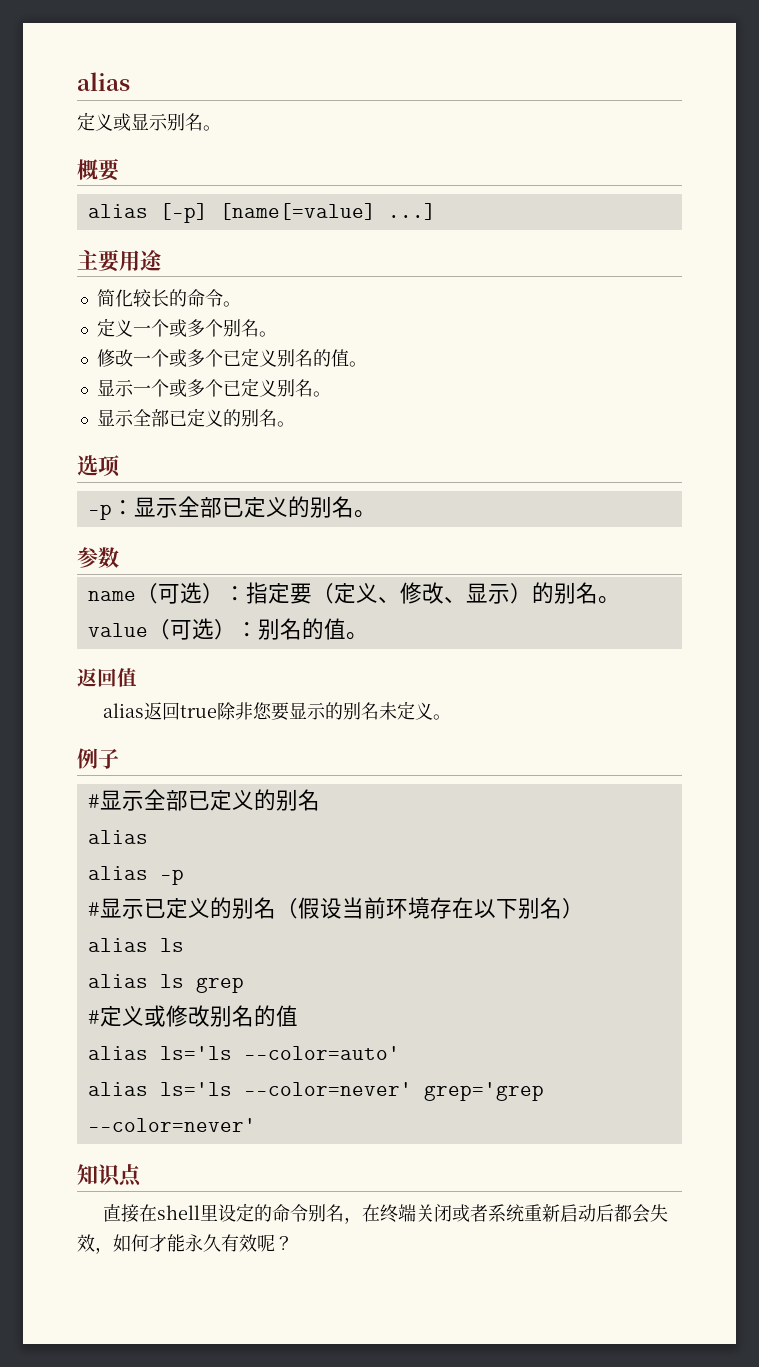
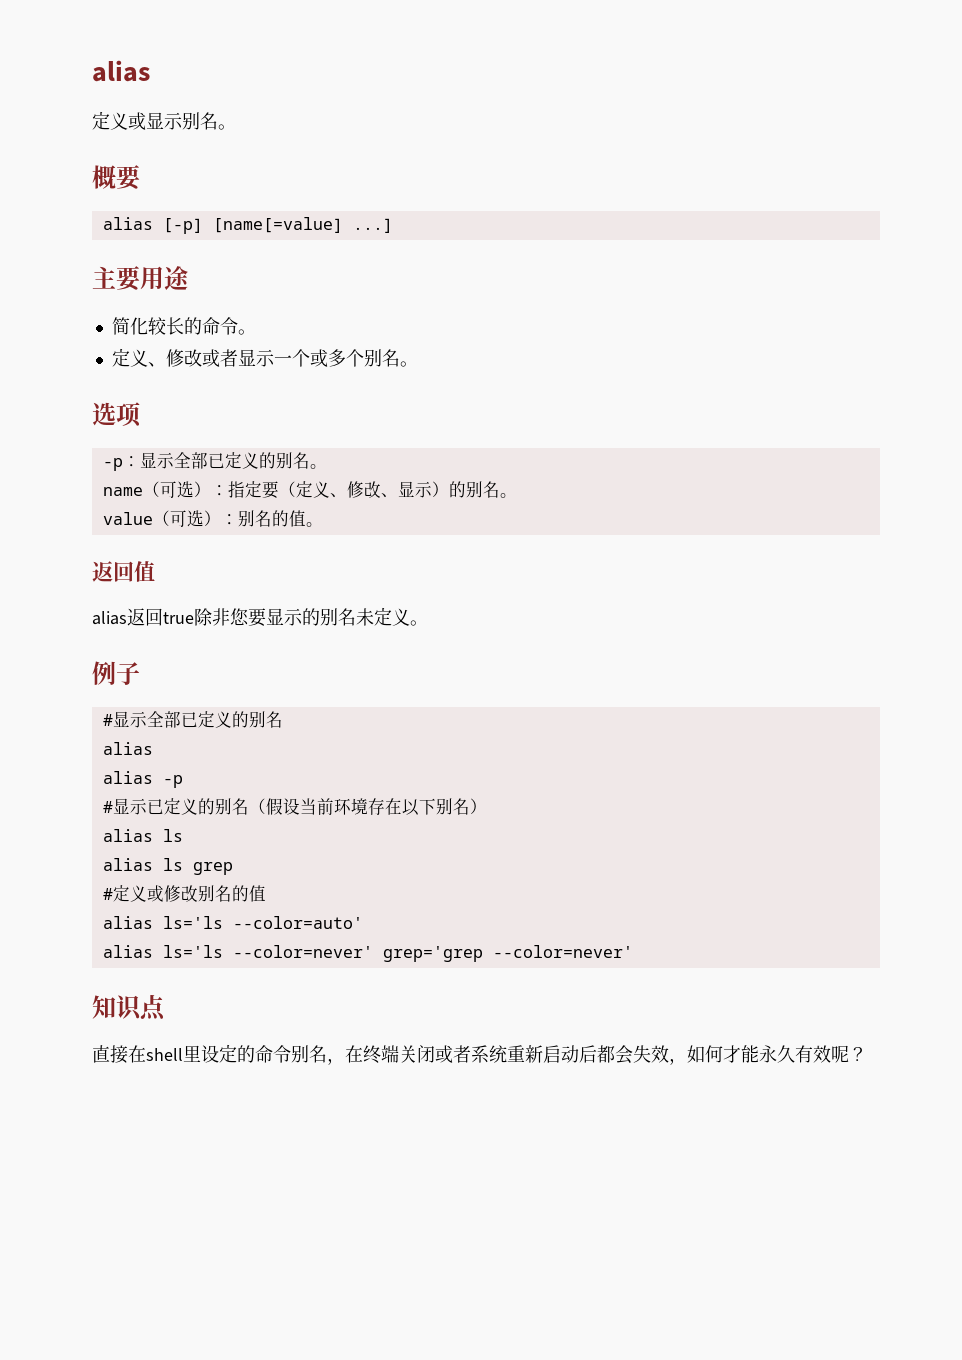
- 定义一个或多个别名。
- 修改一个或多个已定义别名的值。
- 显示一个或多个已定义别名。
- 显示全部已定义的别名。
+ 定义、修改或者显示一个或多个别名。
- 参数

